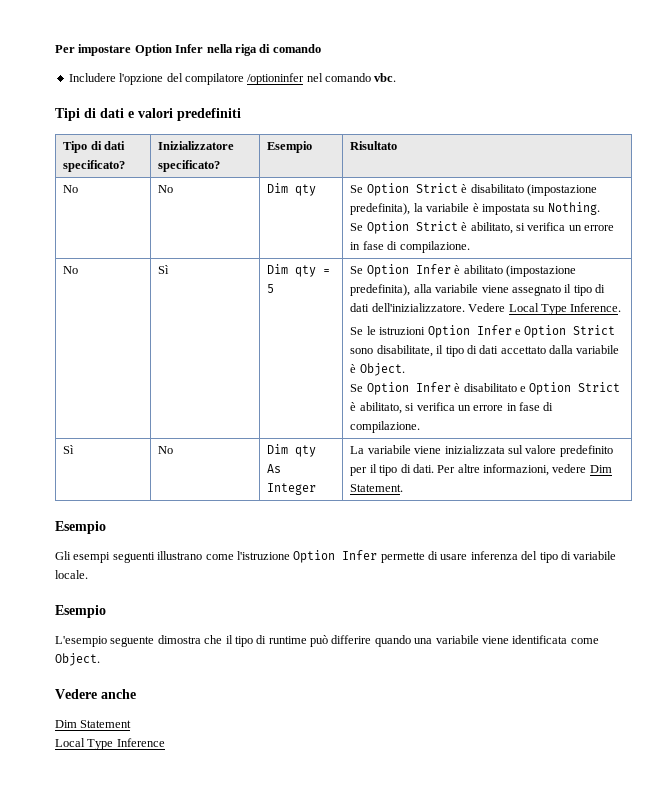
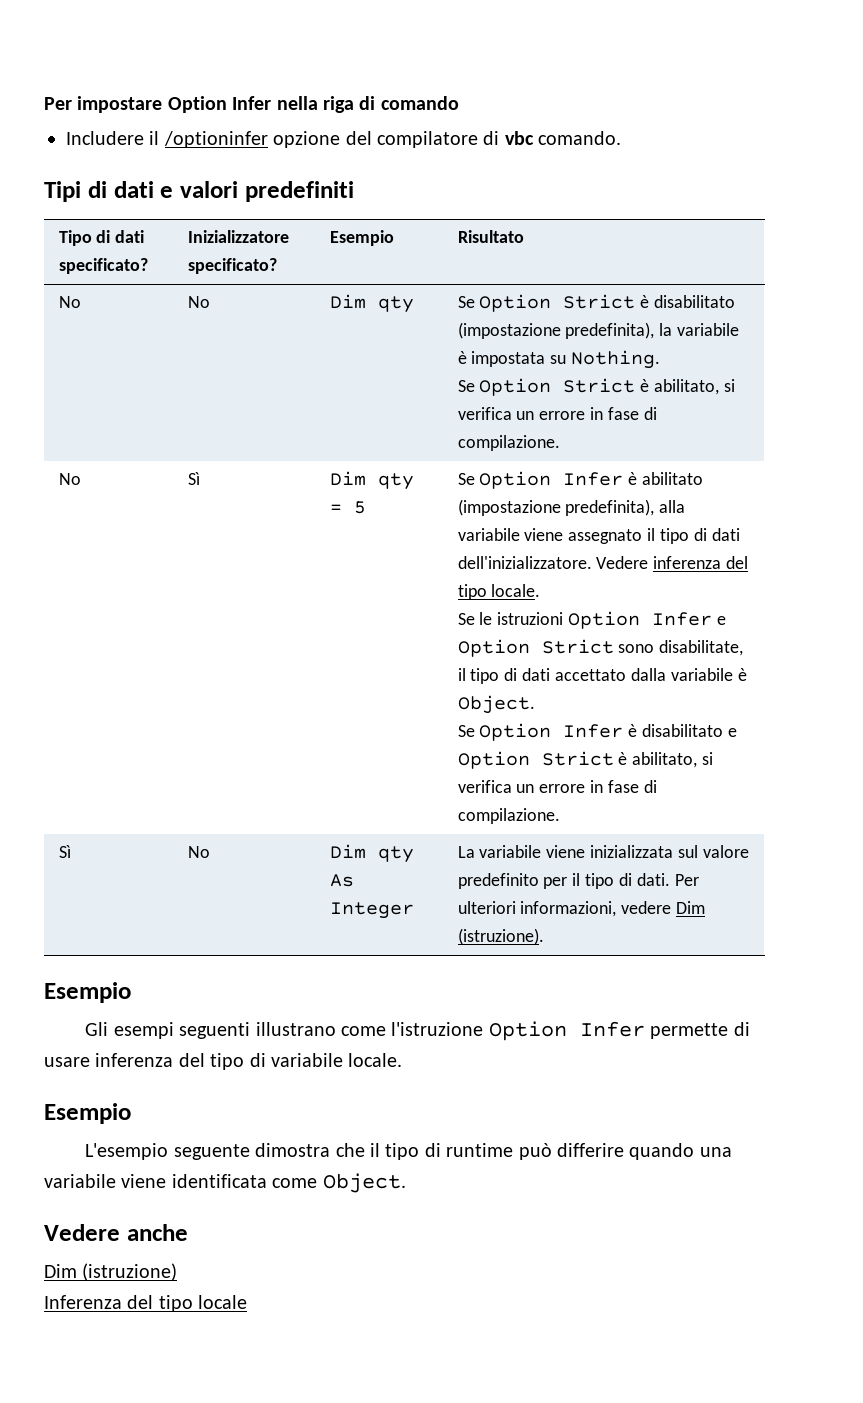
- Includere l'opzione del compilatore /optioninfer nel comando vbc.
+ Includere il /optioninfer opzione del compilatore di vbc comando.
- Vedere Local Type Inference.
+ Vedere inferenza del tipo locale.
- Sì | No | Dim qty As Integer | La variabile viene inizializzata sul valore predefinito per il tipo di dati. Per altre informazioni, vedere Dim Statement.
+ Sì | No | Dim qty As Integer | La variabile viene inizializzata sul valore predefinito per il tipo di dati. Per ulteriori informazioni, vedere Dim (istruzione).
- Dim Statement
- Local Type Inference
+ Dim (istruzione)
+ Inferenza del tipo locale

